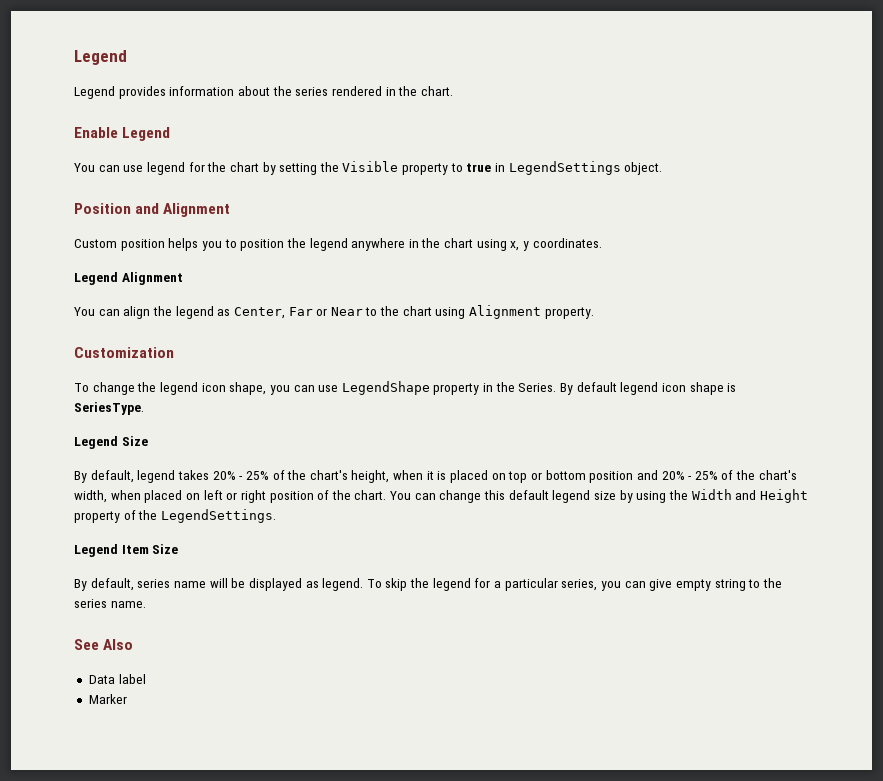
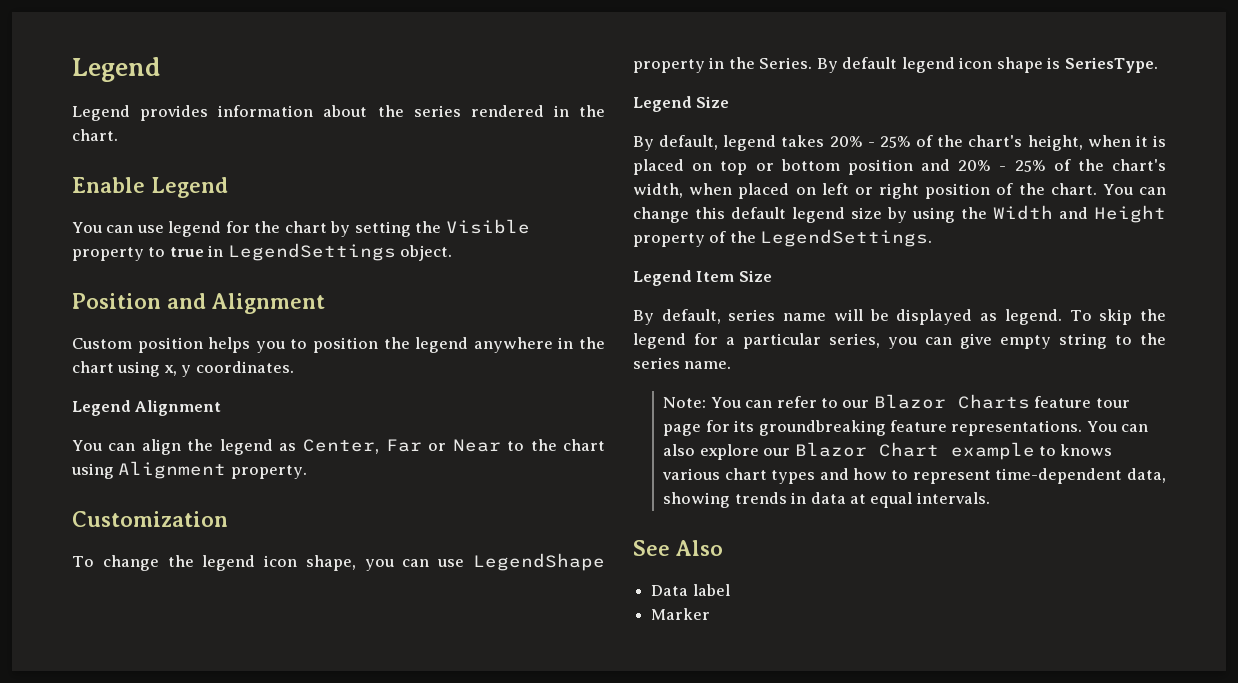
+ Note: You can refer to our Blazor Charts feature tour page for its groundbreaking feature representations. You can also explore our Blazor Chart example to knows various chart types and how to represent time-dependent data, showing trends in data at equal intervals.

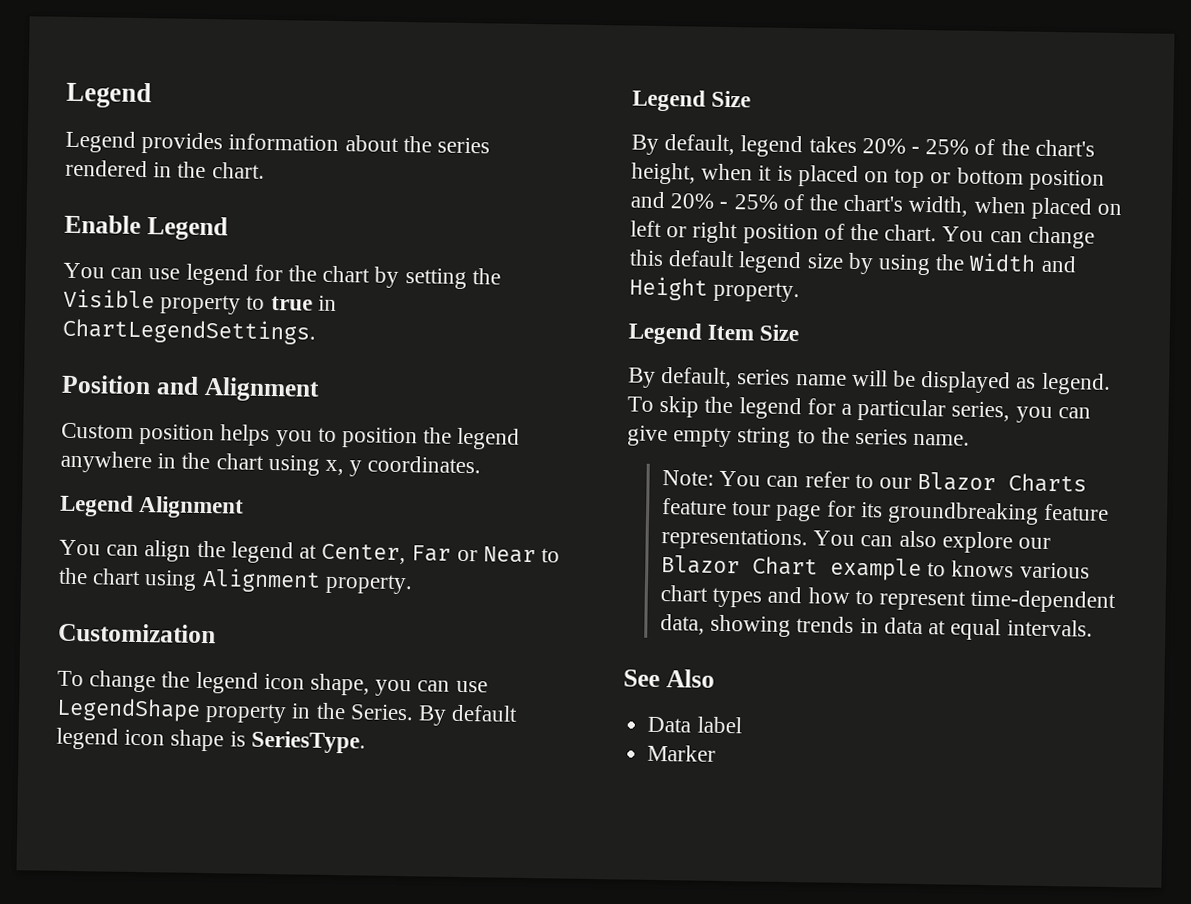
- You can use legend for the chart by setting the Visible property to true in LegendSettings object.
+ You can use legend for the chart by setting the Visible property to true in ChartLegendSettings.
- You can align the legend as Center, Far or Near to the chart using Alignment property.
+ You can align the legend at Center, Far or Near to the chart using Alignment property.
- You can change this default legend size by using the Width and Height property of the LegendSettings.
+ You can change this default legend size by using the Width and Height property.

